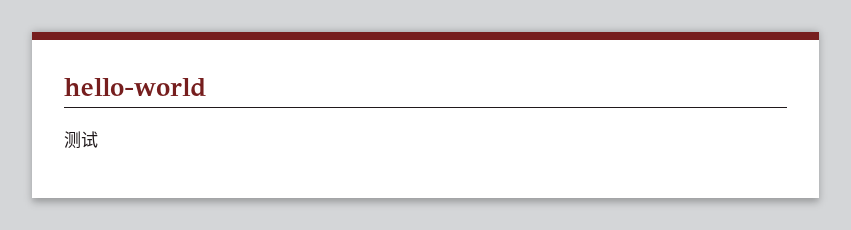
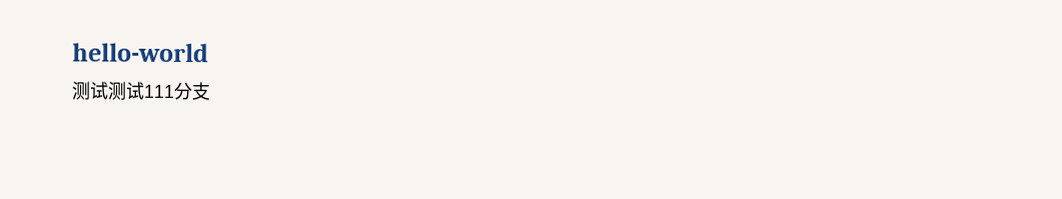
- 测试
+ 测试测试111分支

